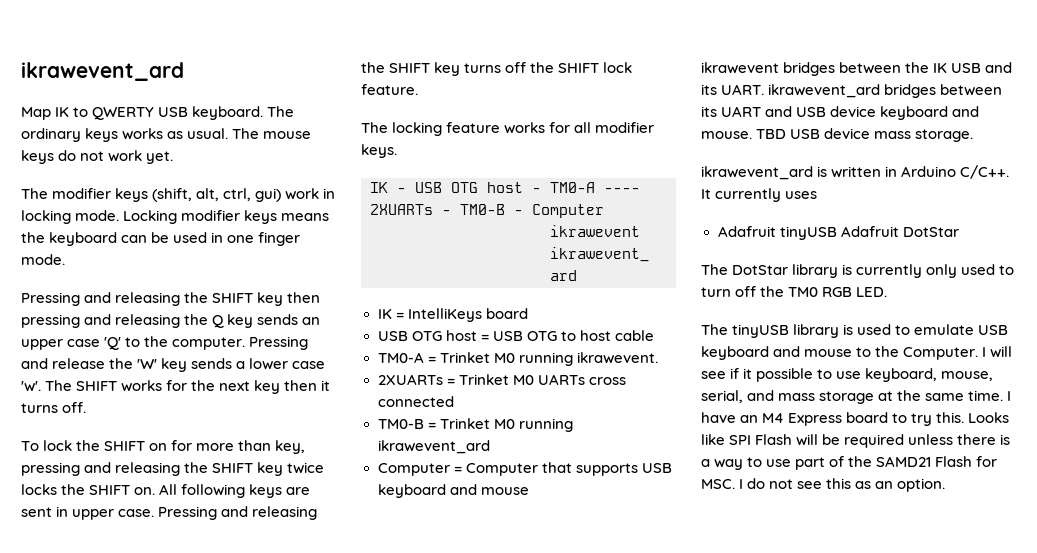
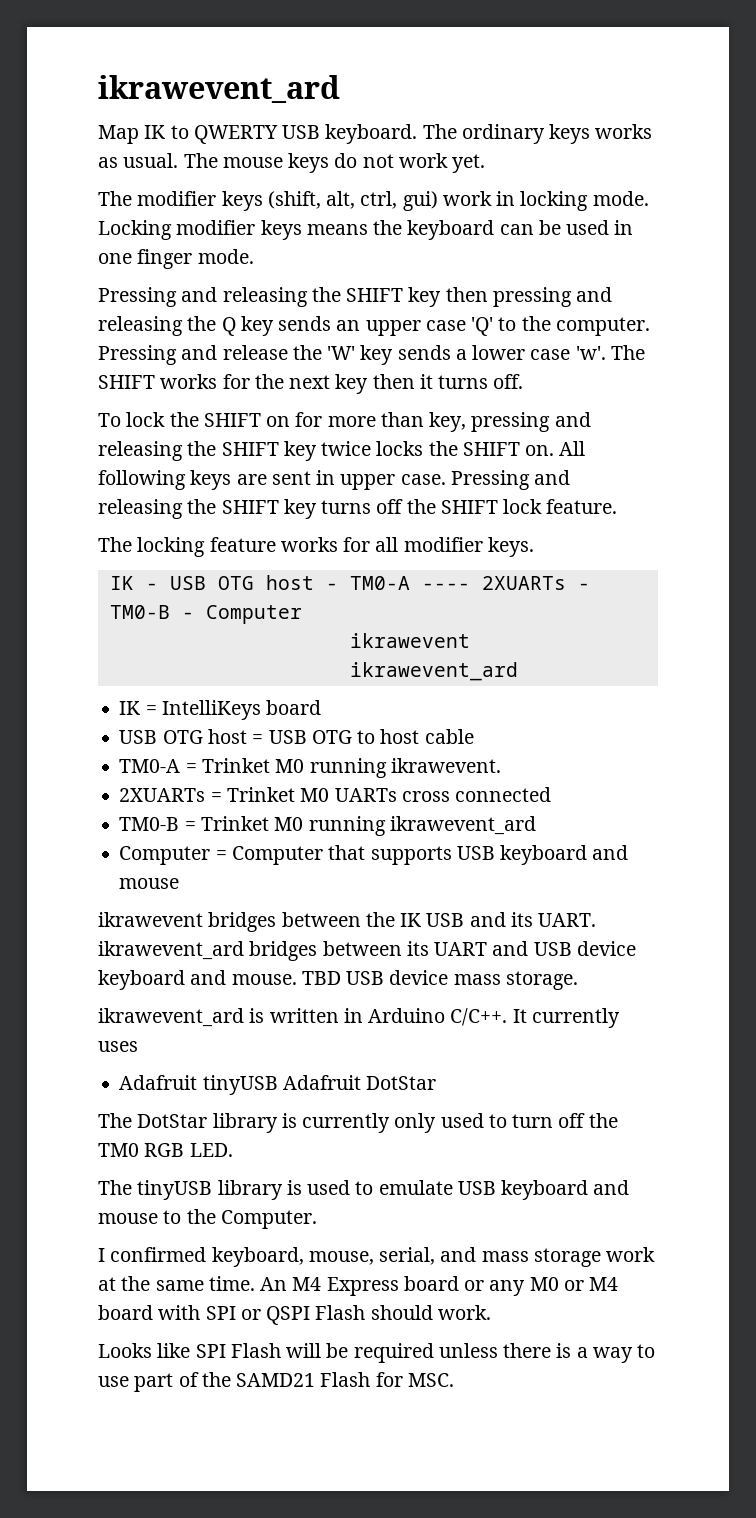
- The tinyUSB library is used to emulate USB keyboard and mouse to the Computer. I will see if it possible to use keyboard, mouse, serial, and mass storage at the same time.
+ The tinyUSB library is used to emulate USB keyboard and mouse to the Computer.
+ I confirmed keyboard, mouse, serial, and mass storage work at the same time.
- I have an M4 Express board to try this. Looks like SPI Flash will be required unless there is a way to use part of the SAMD21 Flash for MSC. I do not see this as an option.
+ An M4 Express board or any M0 or M4 board with SPI or QSPI Flash should work.
+ Looks like SPI Flash will be required unless there is a way to use part of the SAMD21 Flash for MSC.

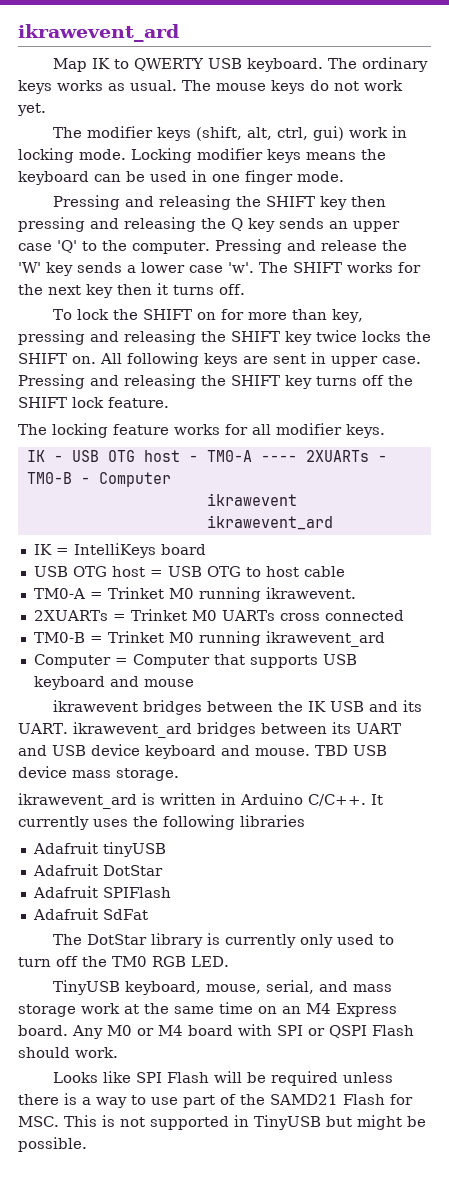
- It currently uses
+ It currently uses the following libraries
- Adafruit tinyUSB Adafruit DotStar
+ Adafruit tinyUSB
+ Adafruit DotStar
+ Adafruit SPIFlash
+ Adafruit SdFat
- The tinyUSB library is used to emulate USB keyboard and mouse to the Computer.
- I confirmed keyboard, mouse, serial, and mass storage work at the same time. An M4 Express board or any M0 or M4 board with SPI or QSPI Flash should work.
+ TinyUSB keyboard, mouse, serial, and mass storage work at the same time on an M4 Express board. Any M0 or M4 board with SPI or QSPI Flash should work.
- Looks like SPI Flash will be required unless there is a way to use part of the SAMD21 Flash for MSC.
+ Looks like SPI Flash will be required unless there is a way to use part of the SAMD21 Flash for MSC. This is not supported in TinyUSB but might be possible.

